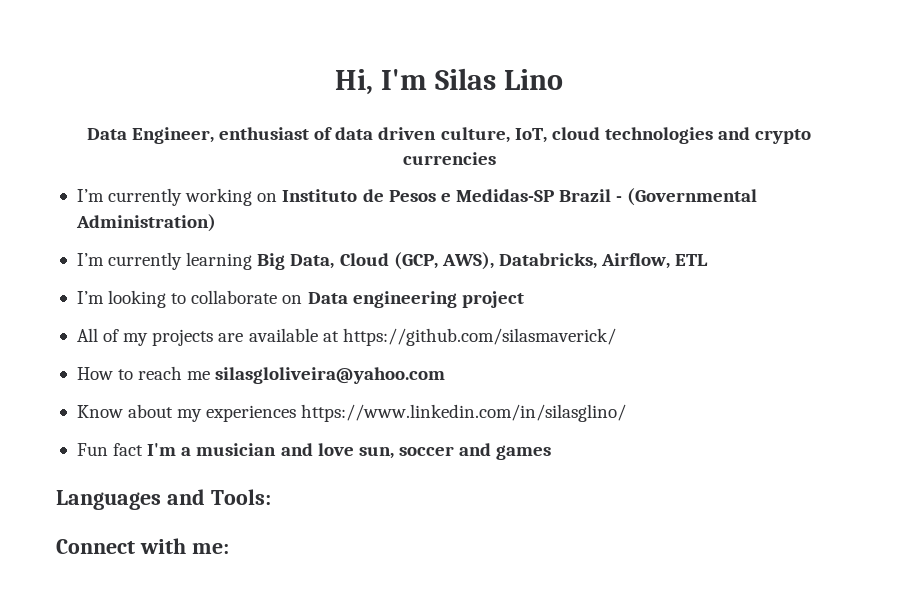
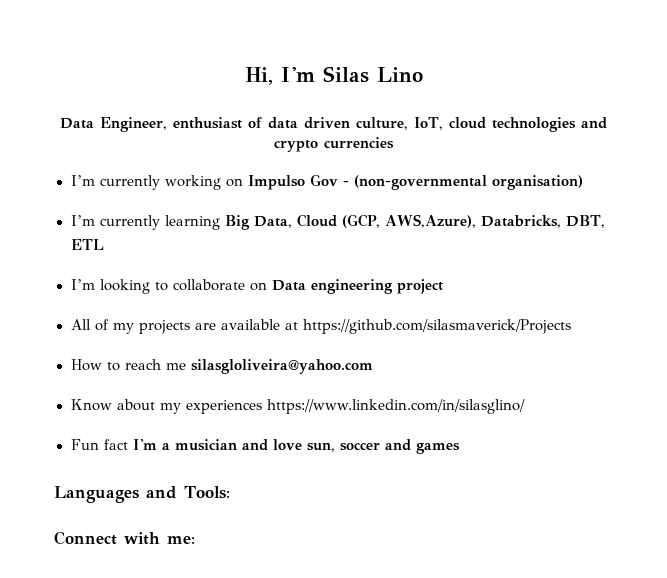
- I’m currently working on Instituto de Pesos e Medidas-SP Brazil - (Governmental Administration)
+ I’m currently working on Impulso Gov - (non-governmental organisation)
- I’m currently learning Big Data, Cloud (GCP, AWS), Databricks, Airflow, ETL
+ I’m currently learning Big Data, Cloud (GCP, AWS,Azure), Databricks, DBT, ETL
- All of my projects are available at https://github.com/silasmaverick/
+ All of my projects are available at https://github.com/silasmaverick/Projects

